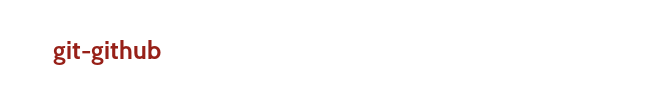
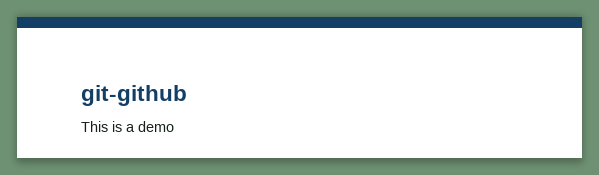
+ This is a demo

